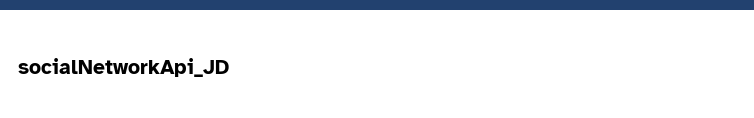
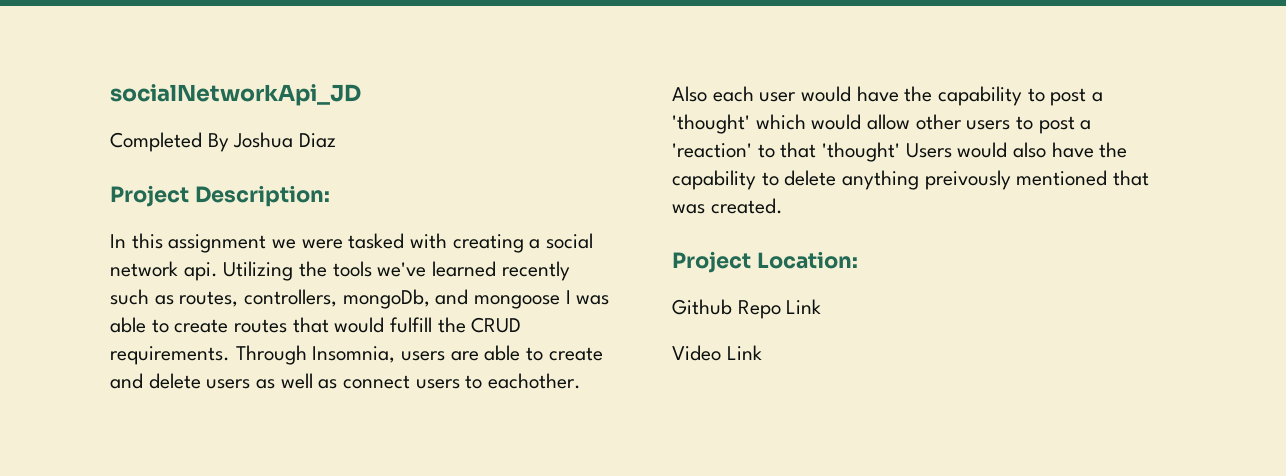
+ Completed By Joshua Diaz
+ Project Description:
+ In this assignment we were tasked with creating a social network api. Utilizing the tools we've learned recently such as routes, controllers, mongoDb, and mongoose I was able to create routes that would fulfill the CRUD requirements. Through Insomnia, users are able to create and delete users as well as connect users to eachother. Also each user would have the capability to post a 'thought' which would allow other users to post a 'reaction' to that 'thought' Users would also have the capability to delete anything preivously mentioned that was created.
+ Project Location:
+ Github Repo Link
+ Video Link

